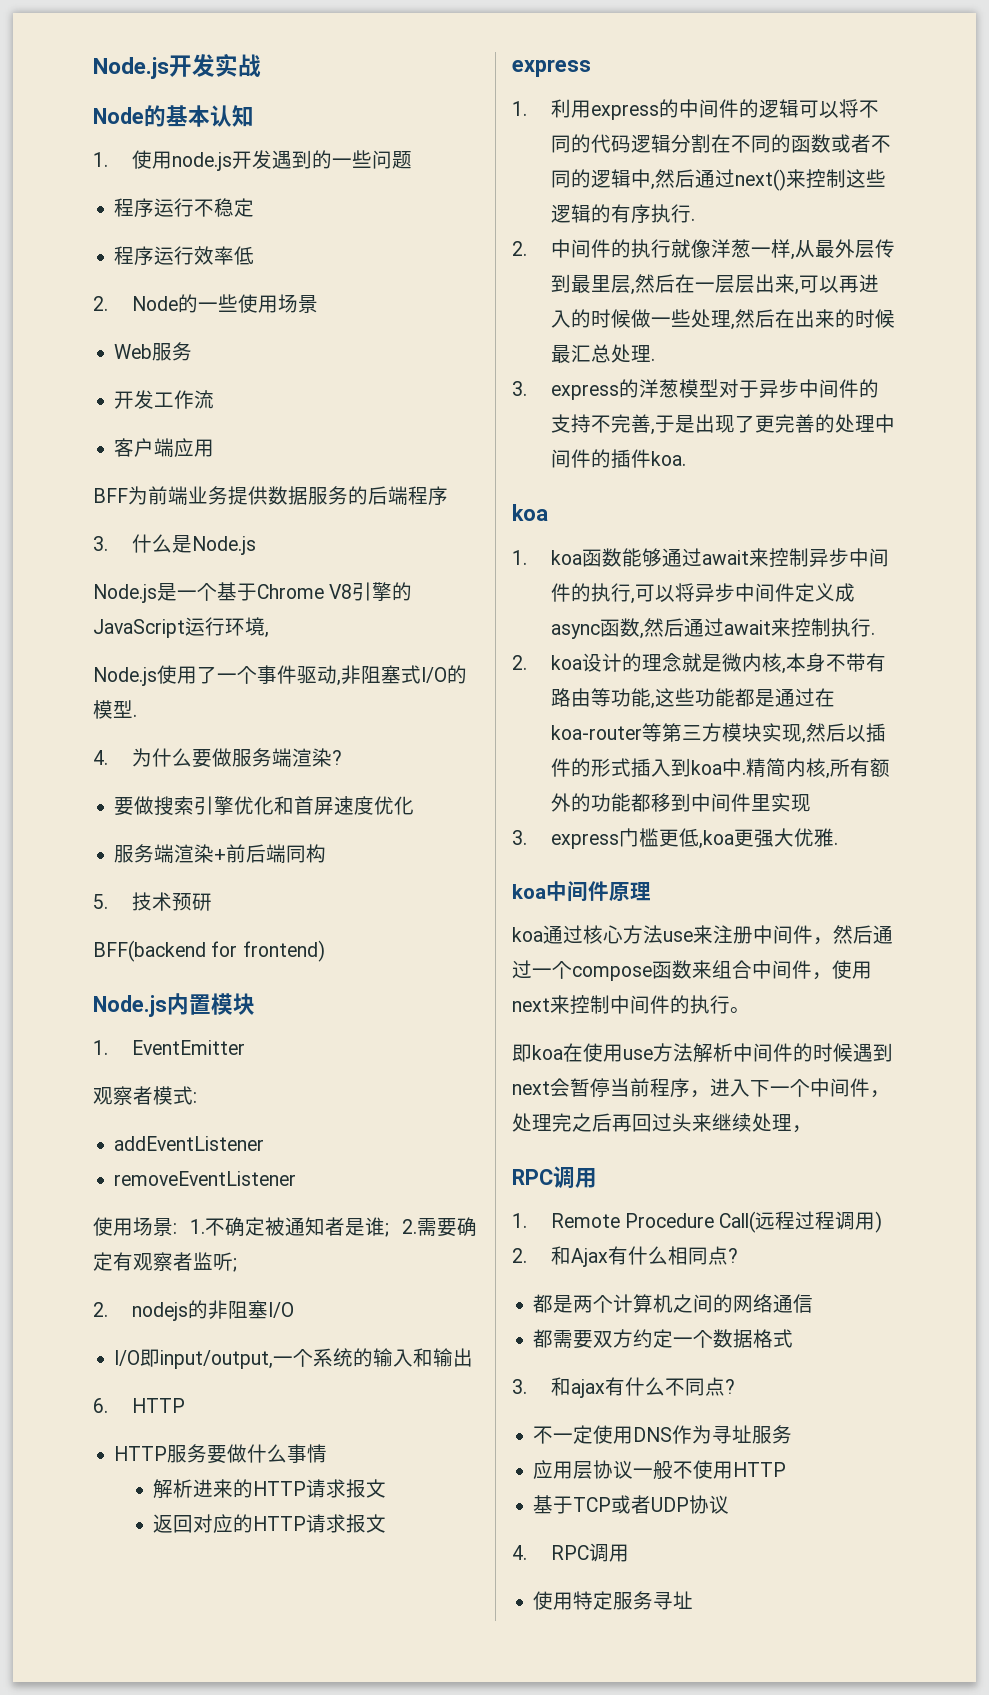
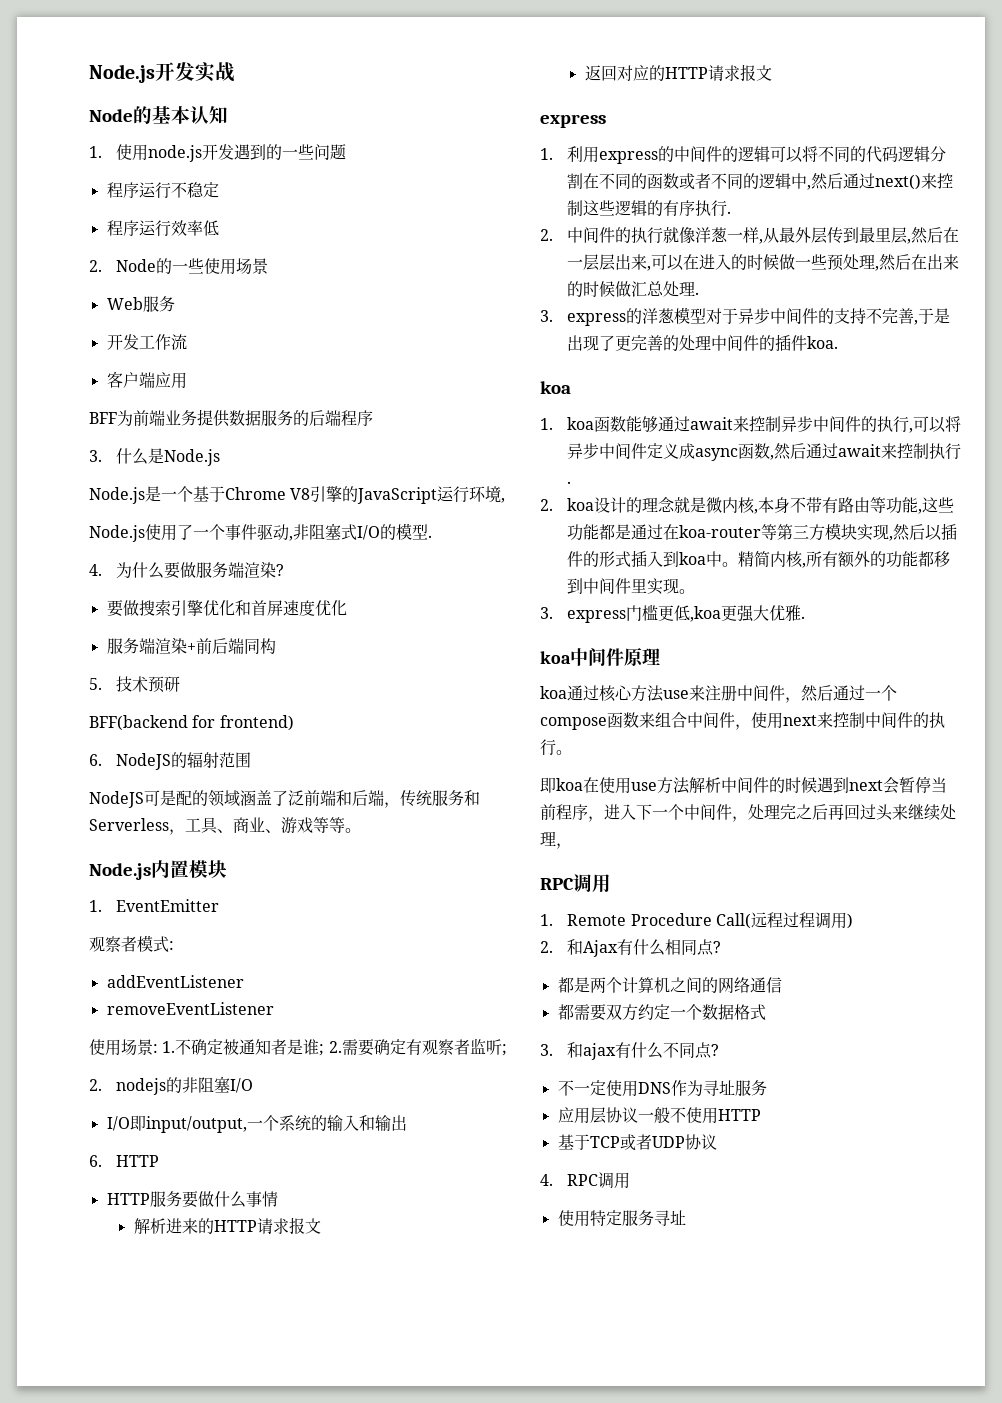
+ 6. NodeJS的辐射范围
+ NodeJS可是配的领域涵盖了泛前端和后端，传统服务和Serverless，工具、商业、游戏等等。
- 2.中间件的执行就像洋葱一样,从最外层传到最里层,然后在一层层出来,可以再进入的时候做一些处理,然后在出来的时候最汇总处理.
+ 2.中间件的执行就像洋葱一样,从最外层传到最里层,然后在一层层出来,可以在进入的时候做一些预处理,然后在出来的时候做汇总处理.
- 2. koa设计的理念就是微内核,本身不带有路由等功能,这些功能都是通过在koa-router等第三方模块实现,然后以插件的形式插入到koa中.
+ 2. koa设计的理念就是微内核,本身不带有路由等功能,这些功能都是通过在koa-router等第三方模块实现,然后以插件的形式插入到koa中。
- 精简内核,所有额外的功能都移到中间件里实现
+ 精简内核,所有额外的功能都移到中间件里实现。

